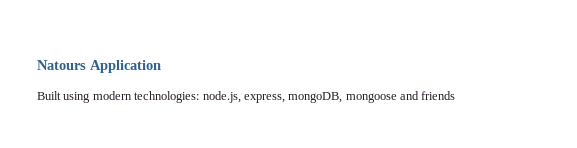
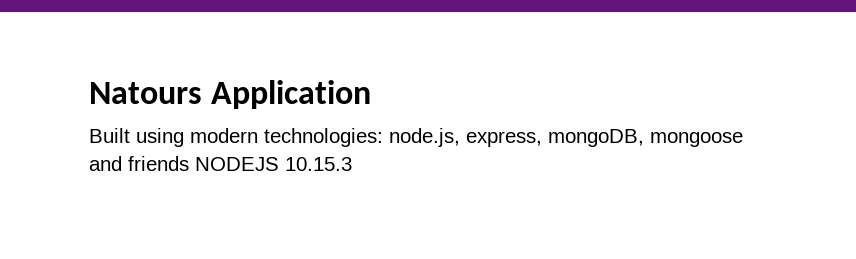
- Built using modern technologies: node.js, express, mongoDB, mongoose and friends
+ Built using modern technologies: node.js, express, mongoDB, mongoose and friends NODEJS 10.15.3

